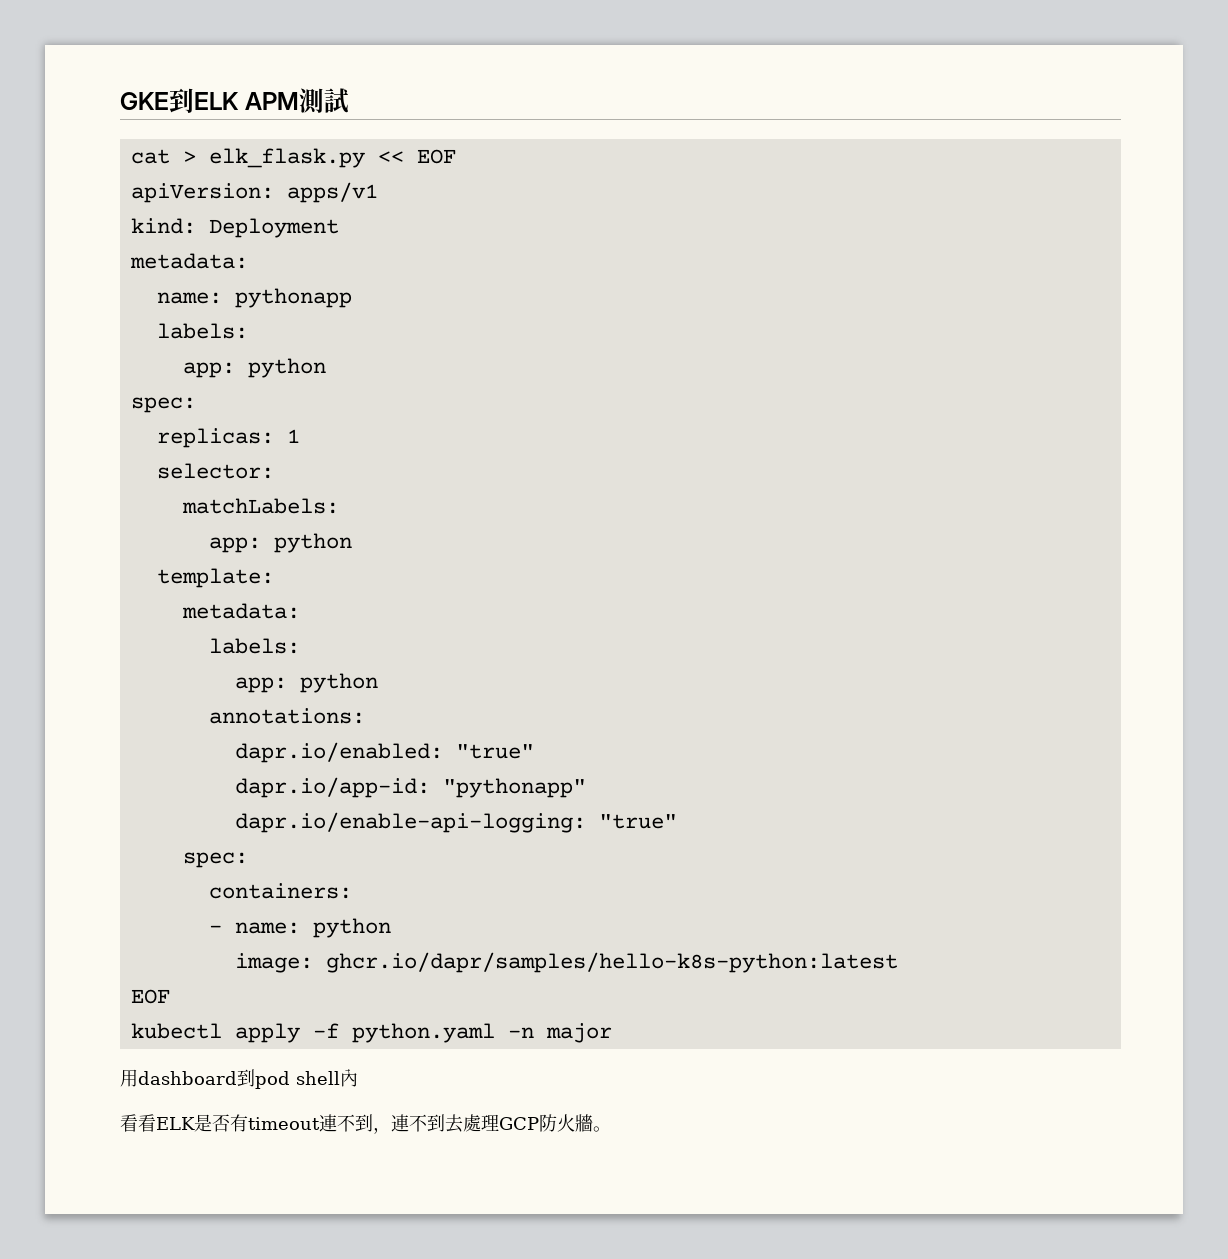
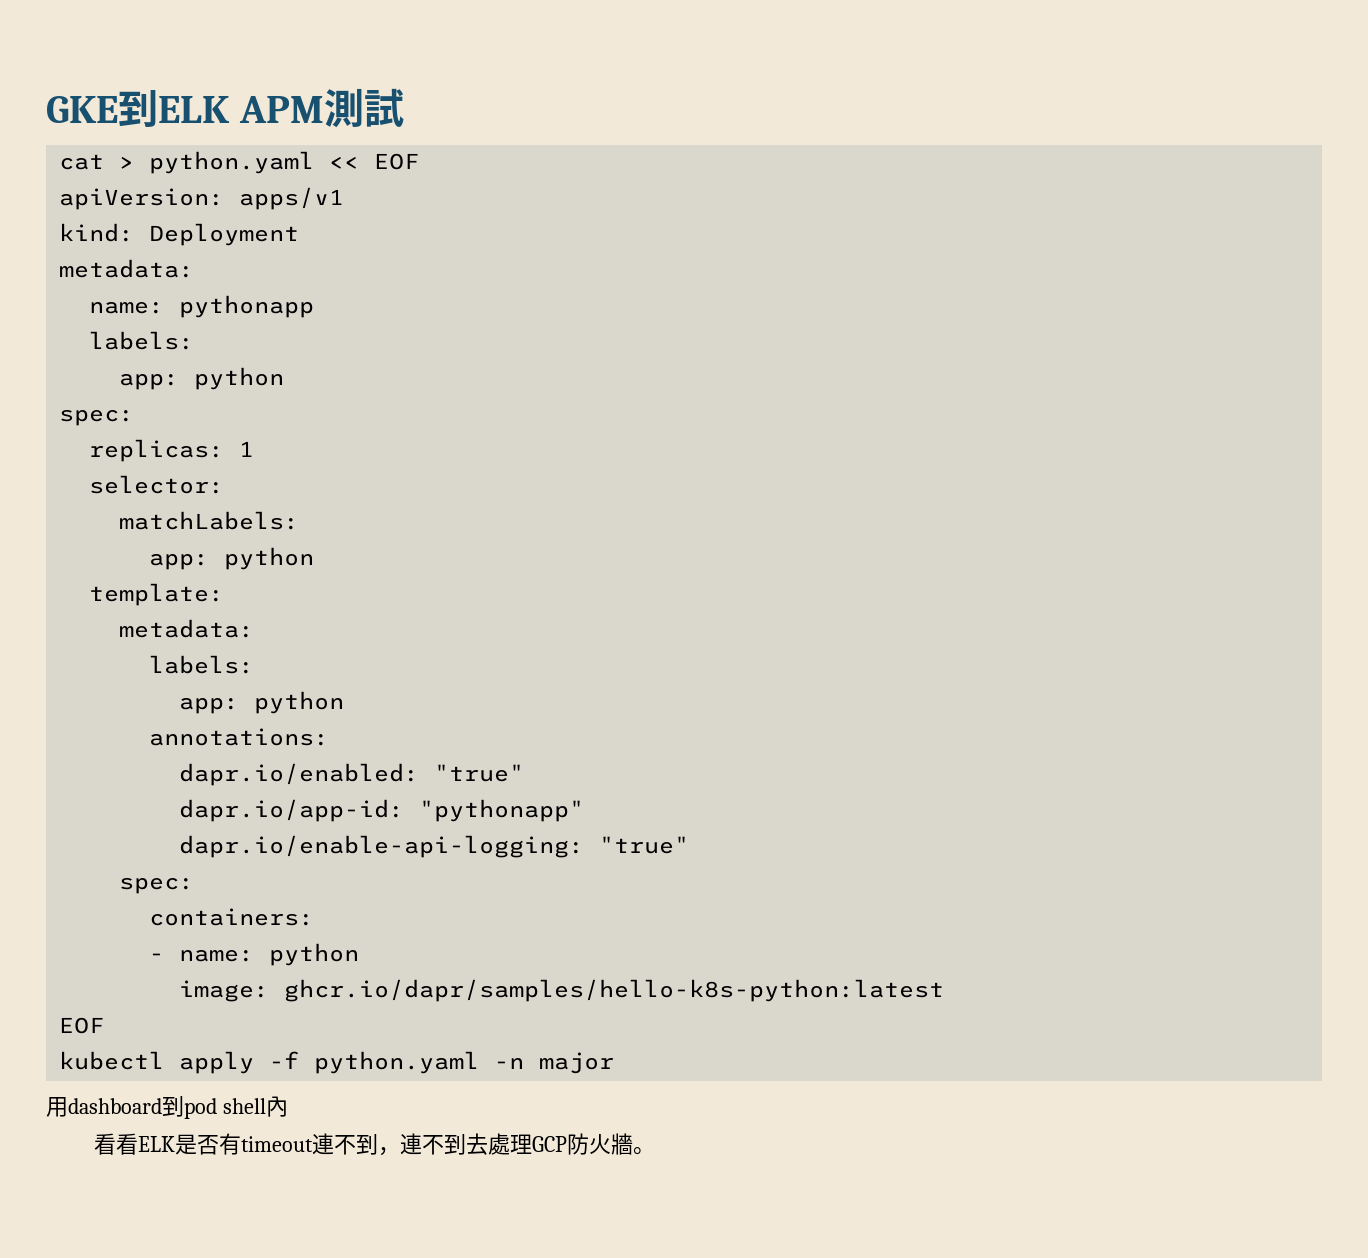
- cat > elk_flask.py << EOF
+ cat > python.yaml << EOF

